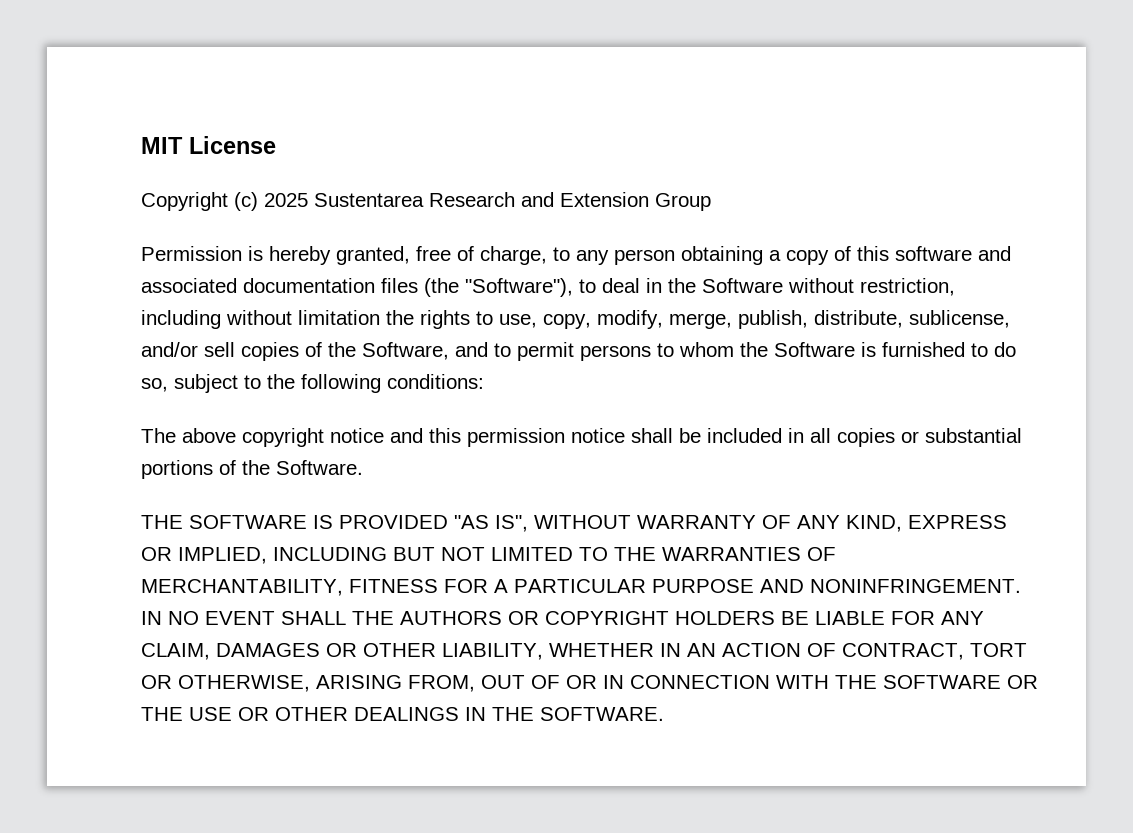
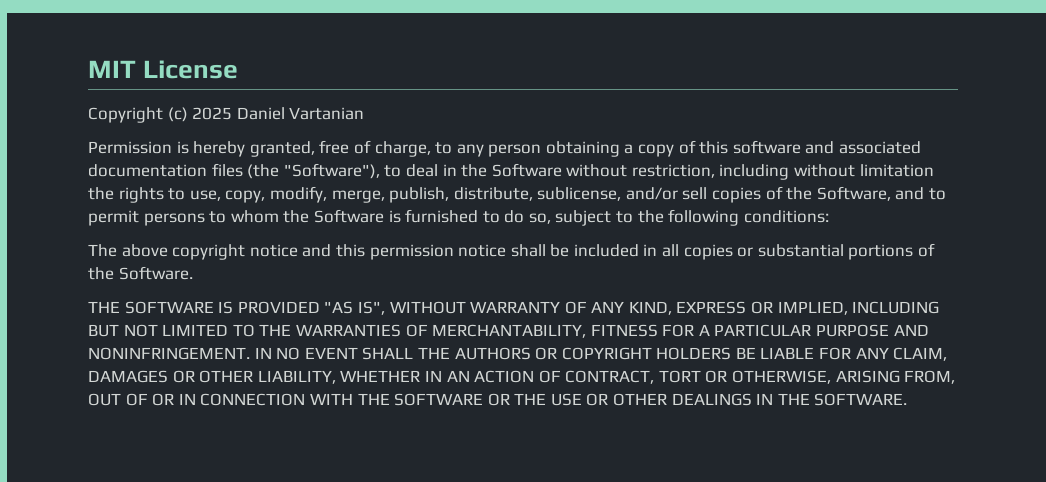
- Copyright (c) 2025 Sustentarea Research and Extension Group
+ Copyright (c) 2025 Daniel Vartanian

